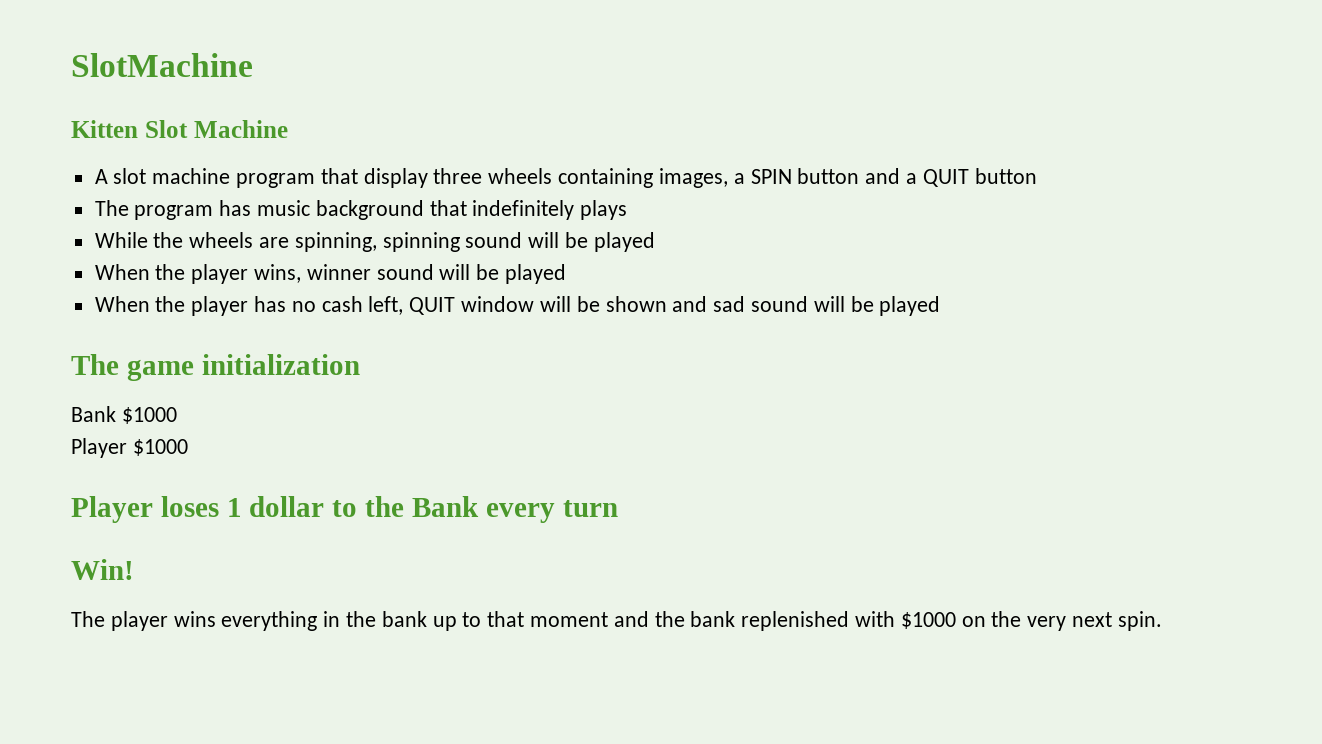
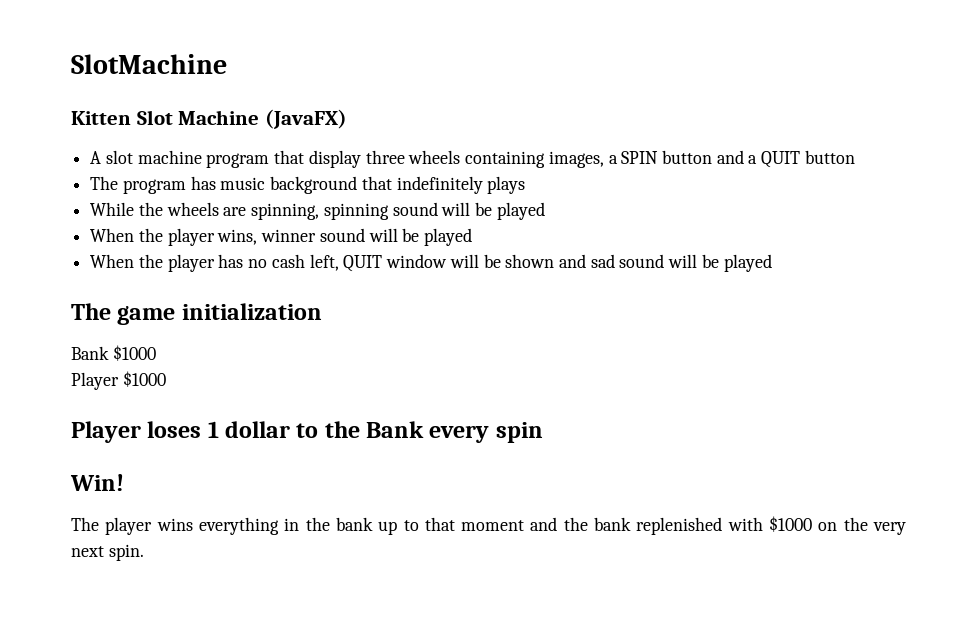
- Kitten Slot Machine
+ Kitten Slot Machine (JavaFX)
- Player loses 1 dollar to the Bank every turn
+ Player loses 1 dollar to the Bank every spin

